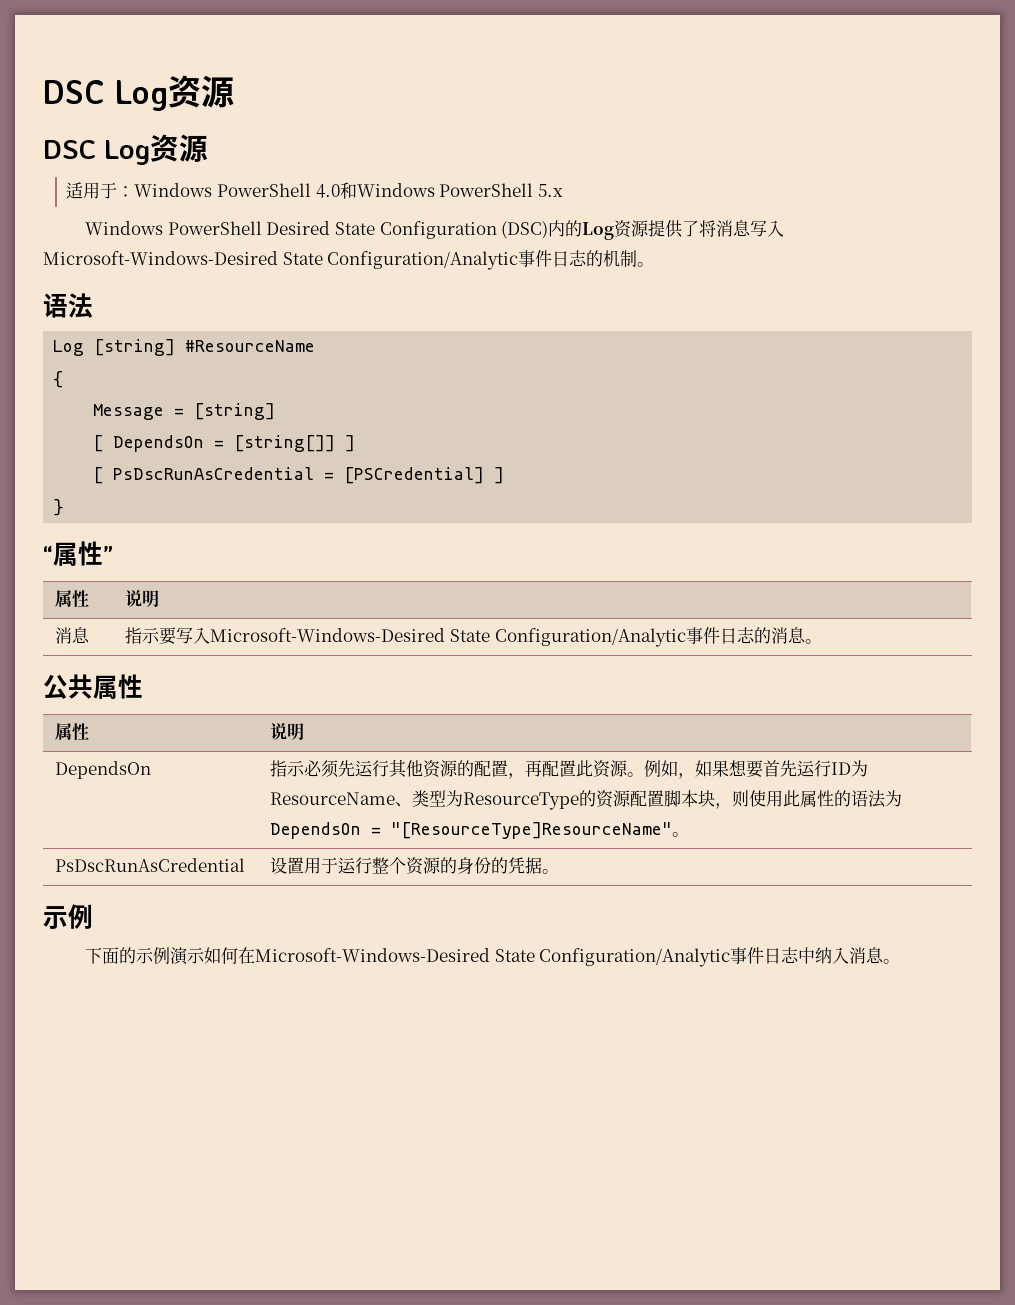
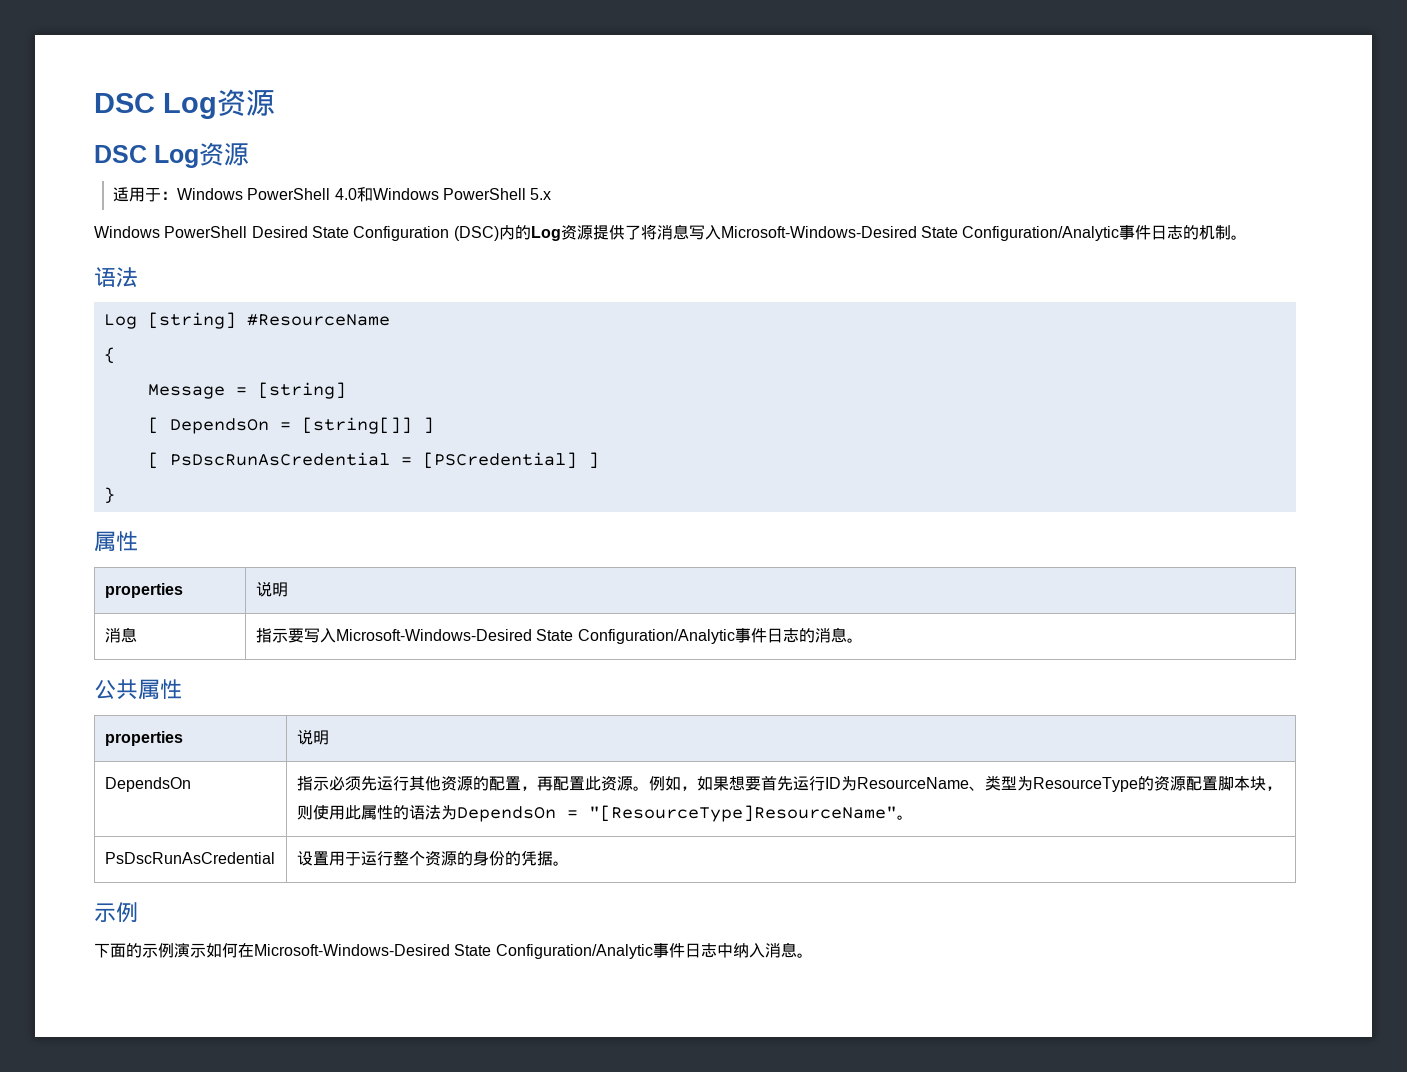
  }
- “属性”
- 属性 | 说明
+ 属性
+ properties | 说明
  公共属性
- 属性 | 说明
+ properties | 说明

